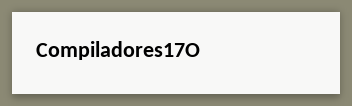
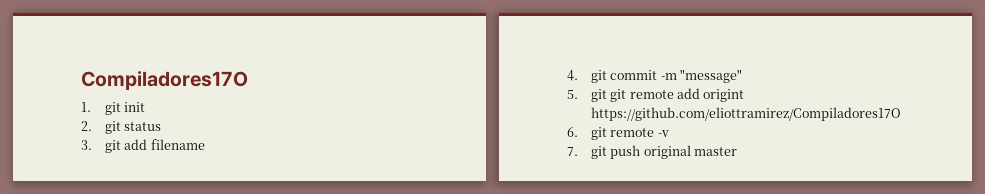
+ 1. git init
+ 2. git status
+ 3. git add filename
+ 4. git commit -m "message"
+ 5. git git remote add origint https://github.com/eliottramirez/Compiladores17O
+ 6. git remote -v
+ 7. git push original master

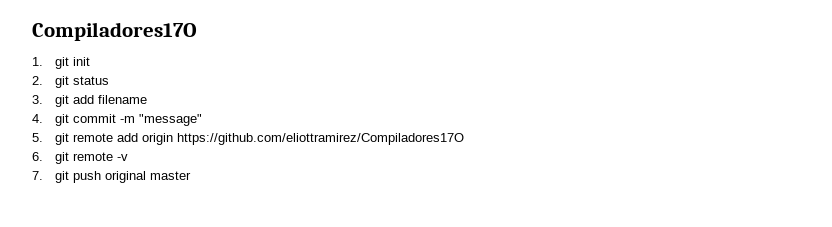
- 5. git git remote add origint https://github.com/eliottramirez/Compiladores17O
+ 5. git remote add origin https://github.com/eliottramirez/Compiladores17O

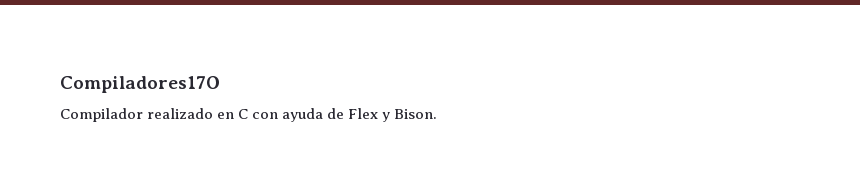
- 1. git init
- 2. git status
- 3. git add filename
- 4. git commit -m "message"
- 5. git remote add origin https://github.com/eliottramirez/Compiladores17O
- 6. git remote -v
- 7. git push original master
+ Compilador realizado en C con ayuda de Flex y Bison.

